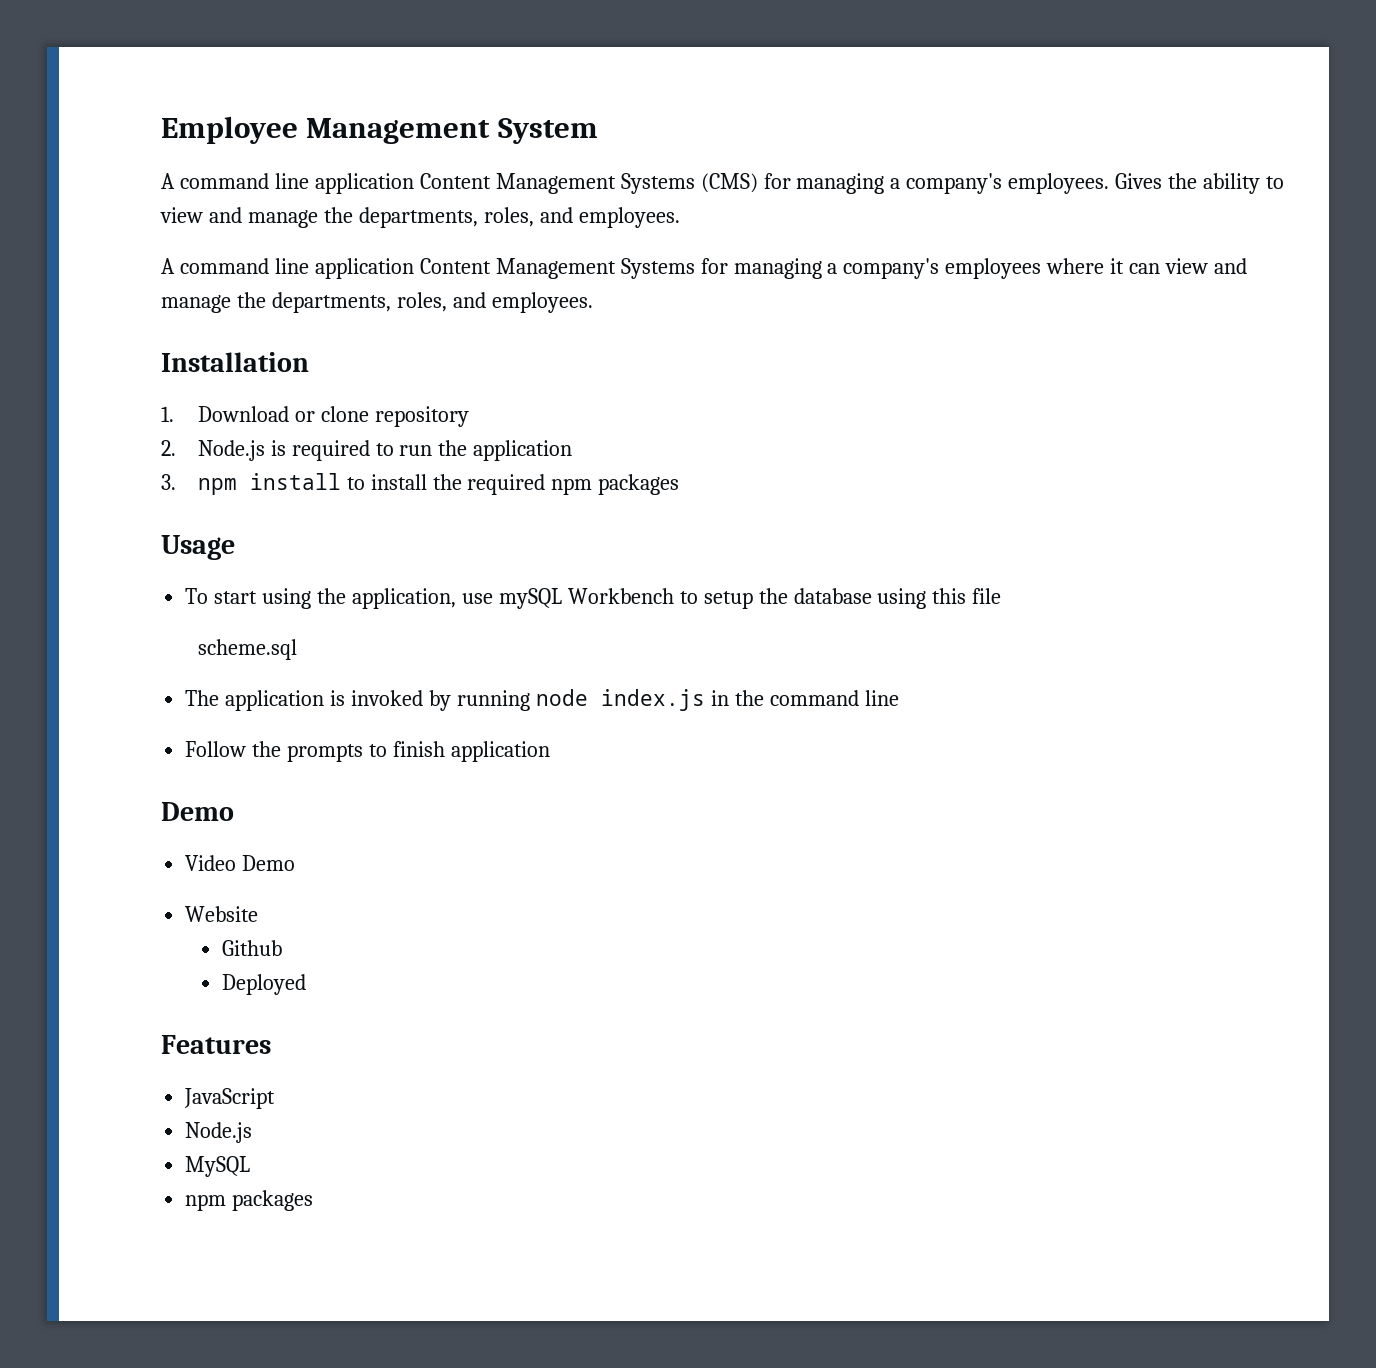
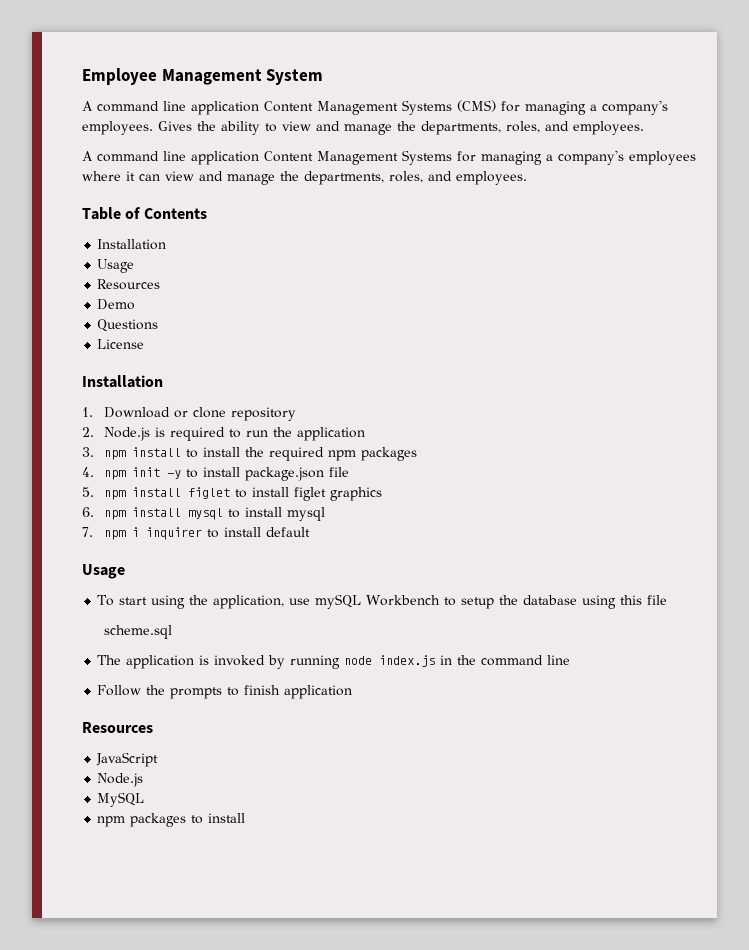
+ Table of Contents
+ Installation
+ Usage
+ Resources
+ Demo
+ Questions
+ License
+ 4. npm init -y to install package.json file
+ 5. npm install figlet to install figlet graphics
+ 6. npm install mysql to install mysql
+ 7. npm i inquirer to install default
  Follow the prompts to finish application
- Demo
- Video Demo
- Website
- Github
- Deployed
- Features
+ Resources
  MySQL
- npm packages
+ npm packages to install

